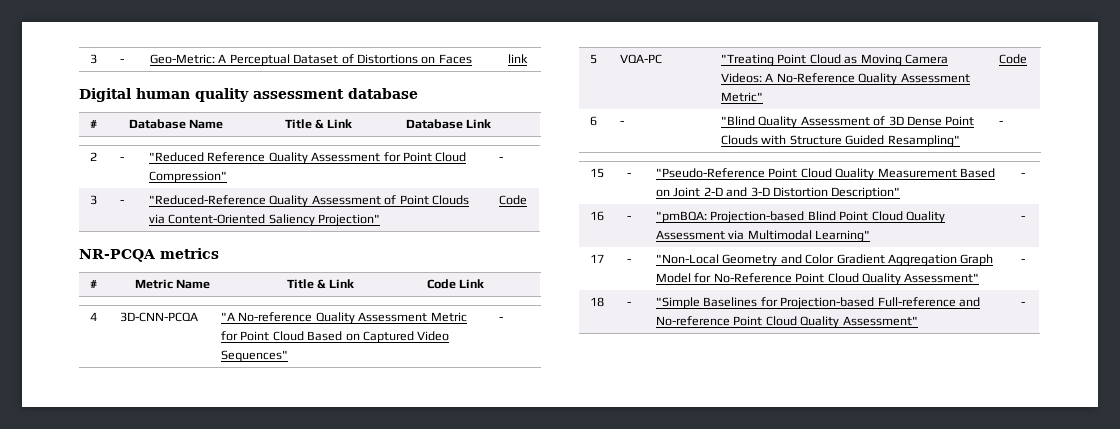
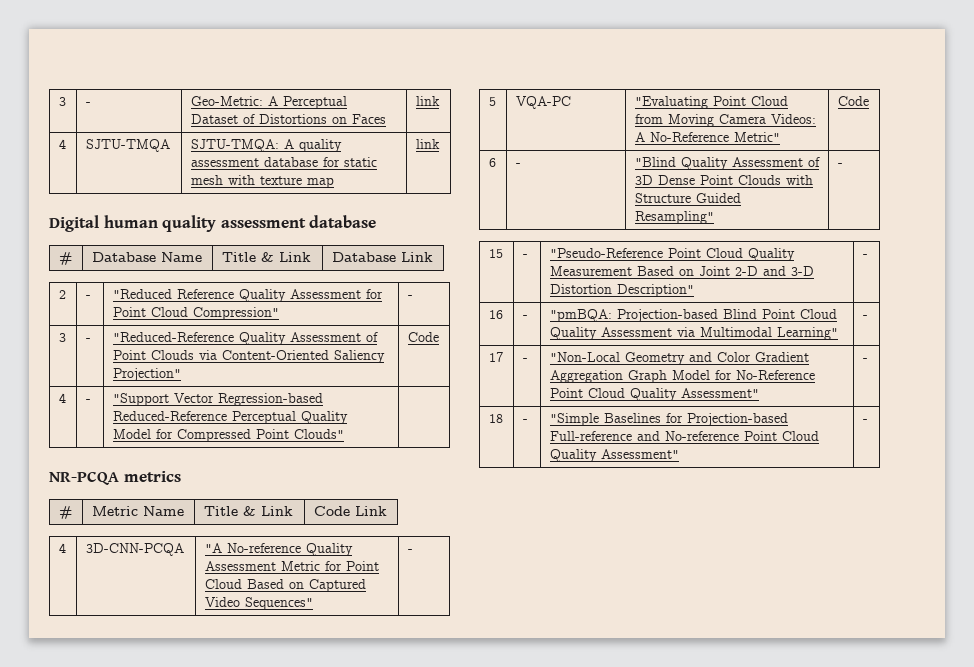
+ 4 | SJTU-TMQA | SJTU-TMQA: A quality assessment database for static mesh with texture map | link
+ 4 | - | "Support Vector Regression-based Reduced-Reference Perceptual Quality Model for Compressed Point Clouds" |
- 5 | VQA-PC | "Treating Point Cloud as Moving Camera Videos: A No-Reference Quality Assessment Metric" | Code
+ 5 | VQA-PC | "Evaluating Point Cloud from Moving Camera Videos: A No-Reference Metric" | Code

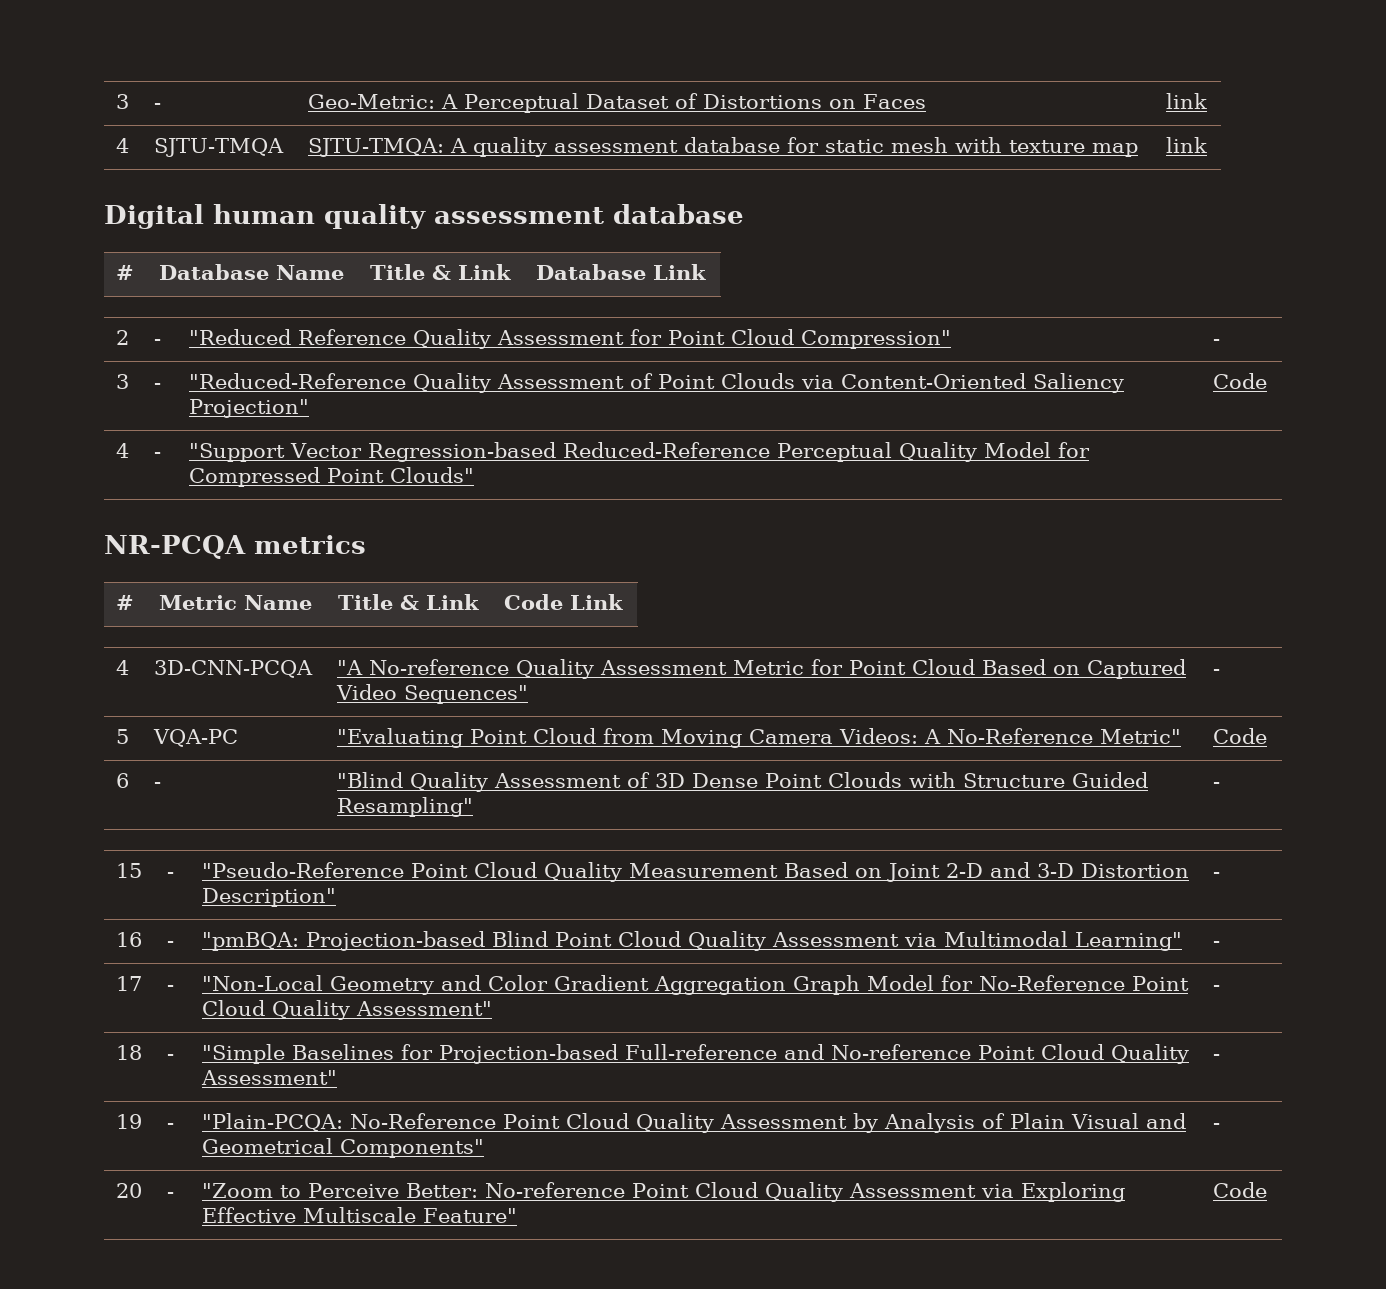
+ 19 | - | "Plain-PCQA: No-Reference Point Cloud Quality Assessment by Analysis of Plain Visual and Geometrical Components" | -
+ 20 | - | "Zoom to Perceive Better: No-reference Point Cloud Quality Assessment via Exploring Effective Multiscale Feature" | Code

